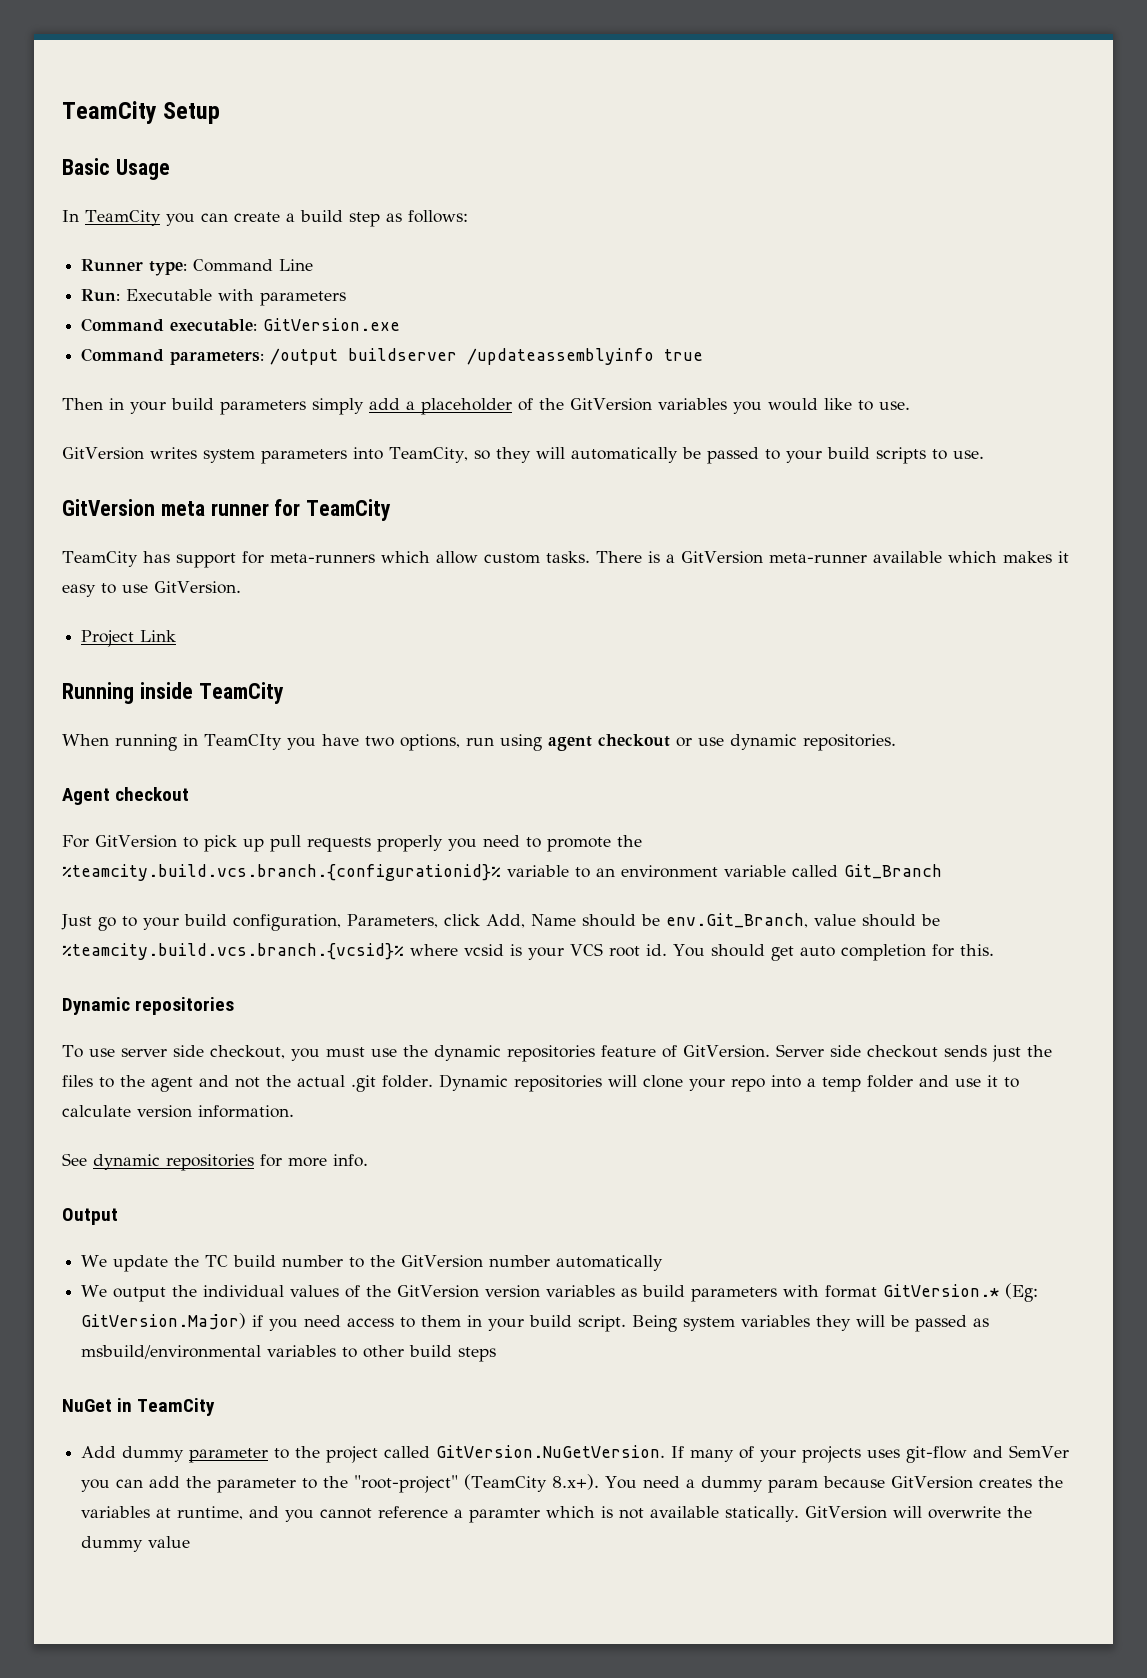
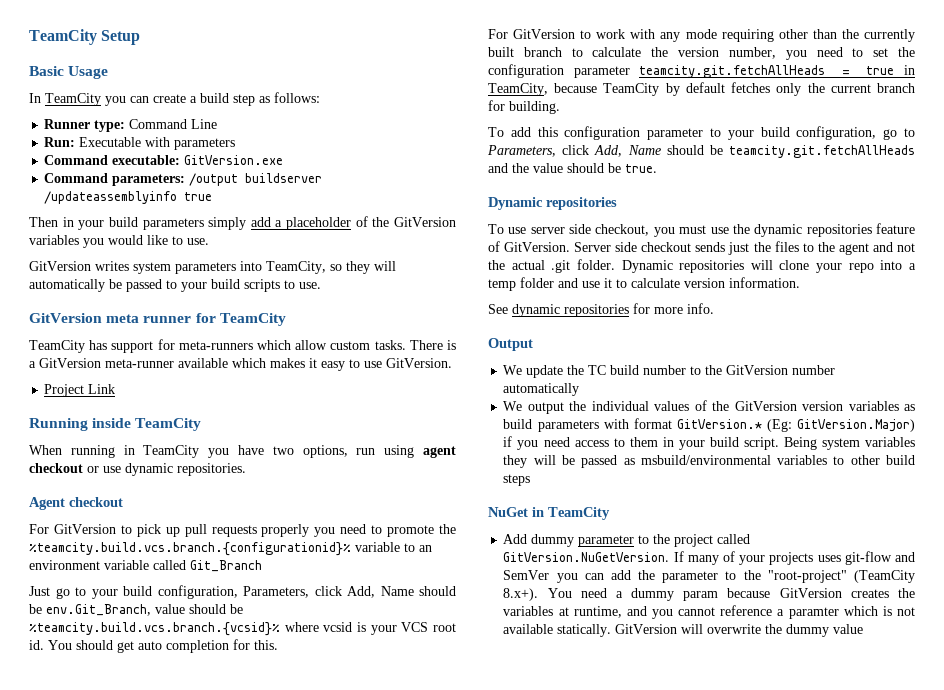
- When running in TeamCIty you have two options, run using agent checkout or use dynamic repositories.
+ When running in TeamCity you have two options, run using agent checkout or use dynamic repositories.
+ For GitVersion to work with any mode requiring other than the currently built branch to calculate the version number, you need to set the configuration parameter teamcity.git.fetchAllHeads = true in TeamCity, because TeamCity by default fetches only the current branch for building.
+ To add this configuration parameter to your build configuration, go to Parameters, click Add, Name should be teamcity.git.fetchAllHeads and the value should be true.

